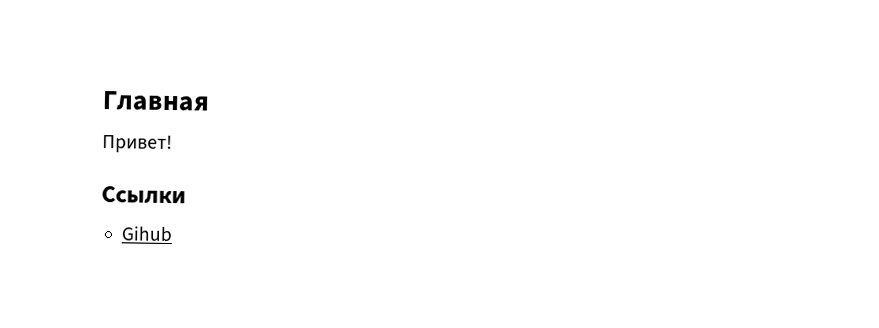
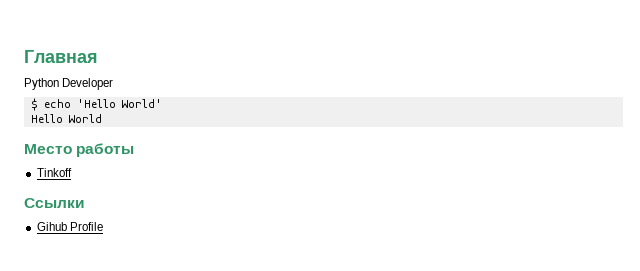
- Привет!
+ Python Developer
+ $ echo 'Hello World'
+ Hello World
+ Место работы
+ Tinkoff
- Gihub
+ Gihub Profile

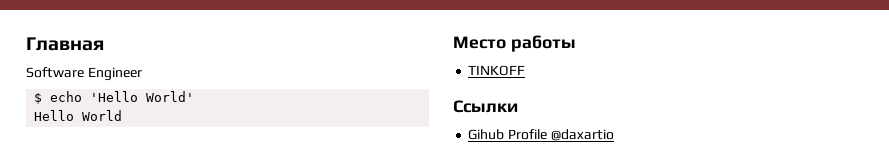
- Python Developer
+ Software Engineer
- Tinkoff
+ TINKOFF
- Gihub Profile
+ Gihub Profile @daxartio

